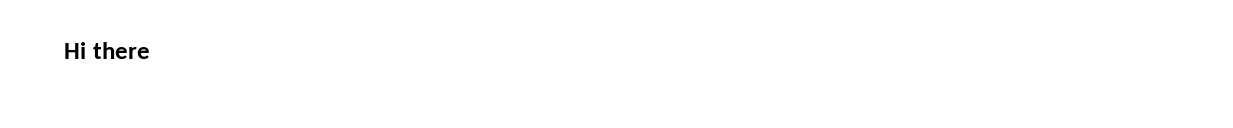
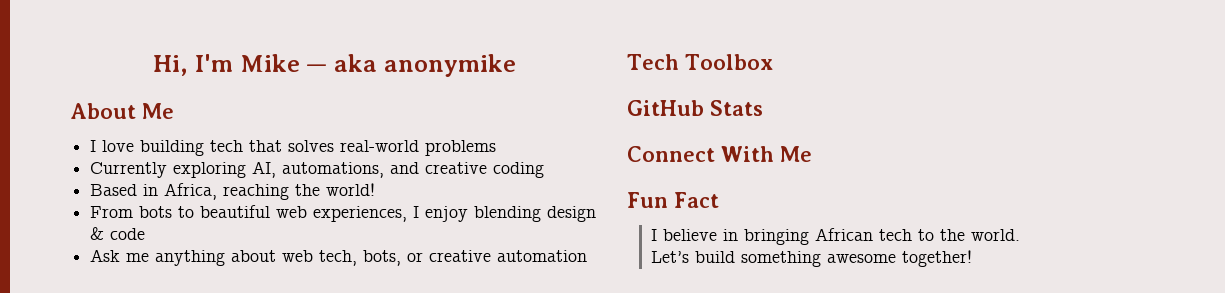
- Hi there
+ Hi, I'm Mike — aka anonymike
+ About Me
+ I love building tech that solves real-world problems
+ Currently exploring AI, automations, and creative coding
+ Based in Africa, reaching the world!
+ From bots to beautiful web experiences, I enjoy blending design & code
+ Ask me anything about web tech, bots, or creative automation
+ Tech Toolbox
+ GitHub Stats
+ Connect With Me
+ Fun Fact
+ I believe in bringing African tech to the world.
+ Let’s build something awesome together!

